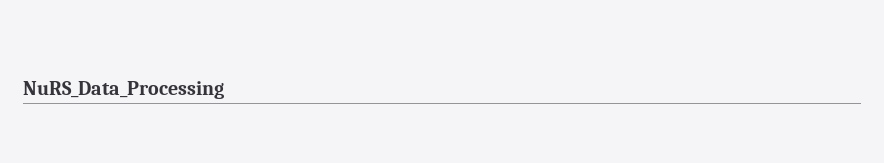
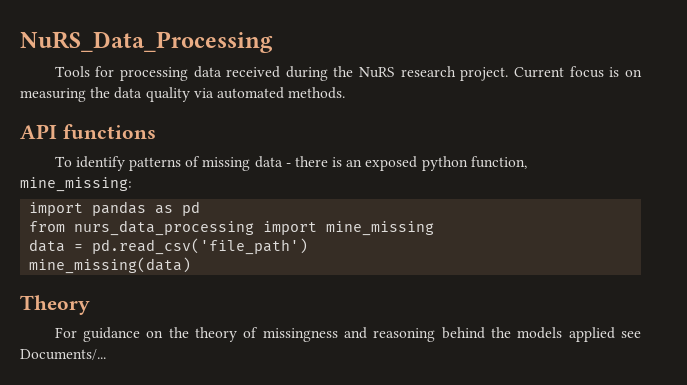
+ Tools for processing data received during the NuRS research project. Current focus is on measuring the data quality via automated methods.
+ API functions
+ To identify patterns of missing data - there is an exposed python function, mine_missing:
+ import pandas as pd
+ from nurs_data_processing import mine_missing
+ data = pd.read_csv('file_path')
+ mine_missing(data)
+ Theory
+ For guidance on the theory of missingness and reasoning behind the models applied see Documents/...

